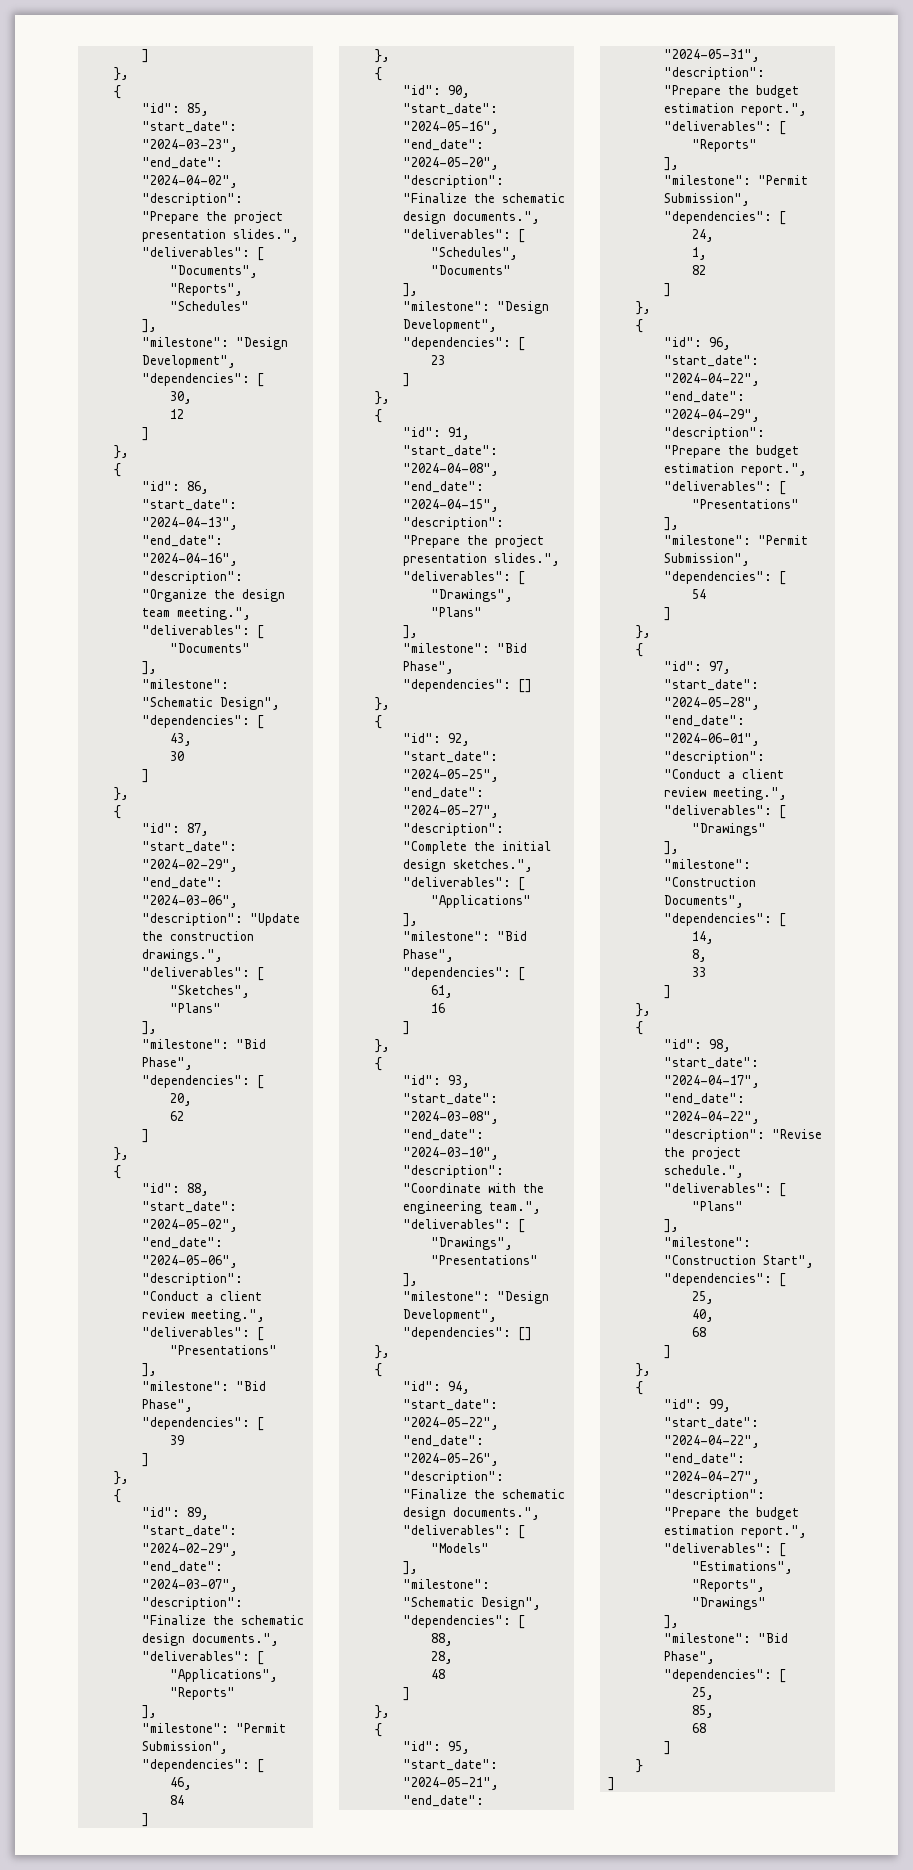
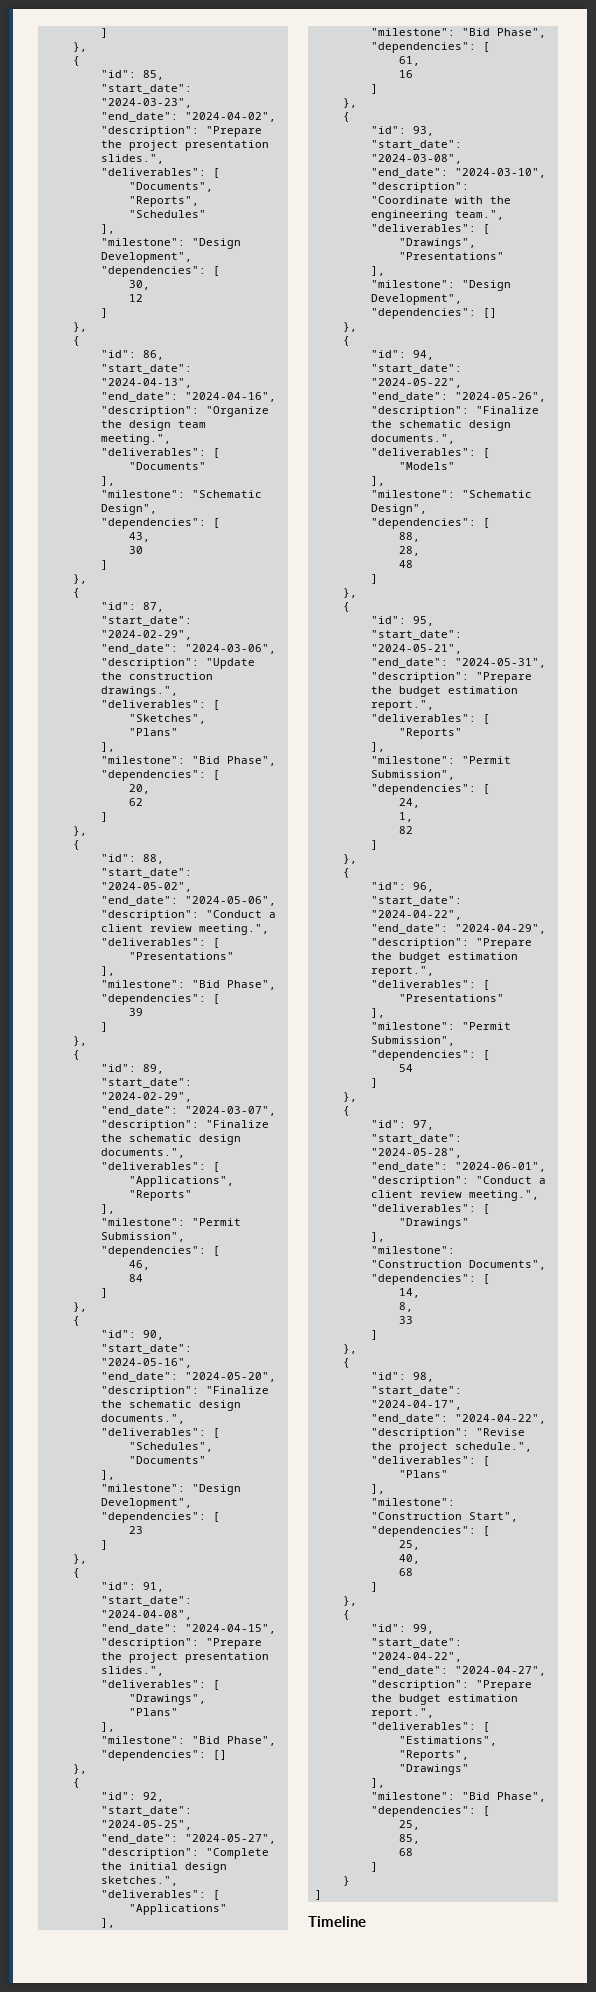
+ Timeline

